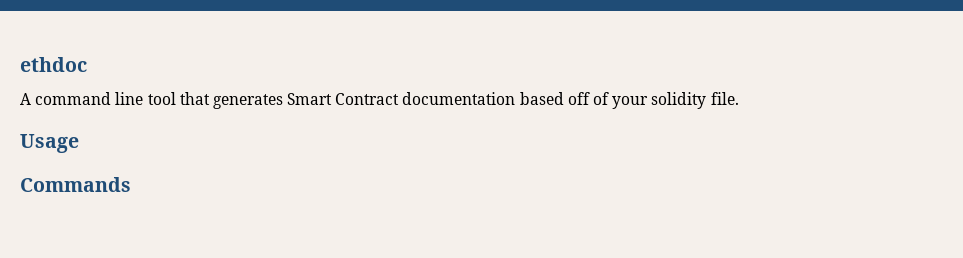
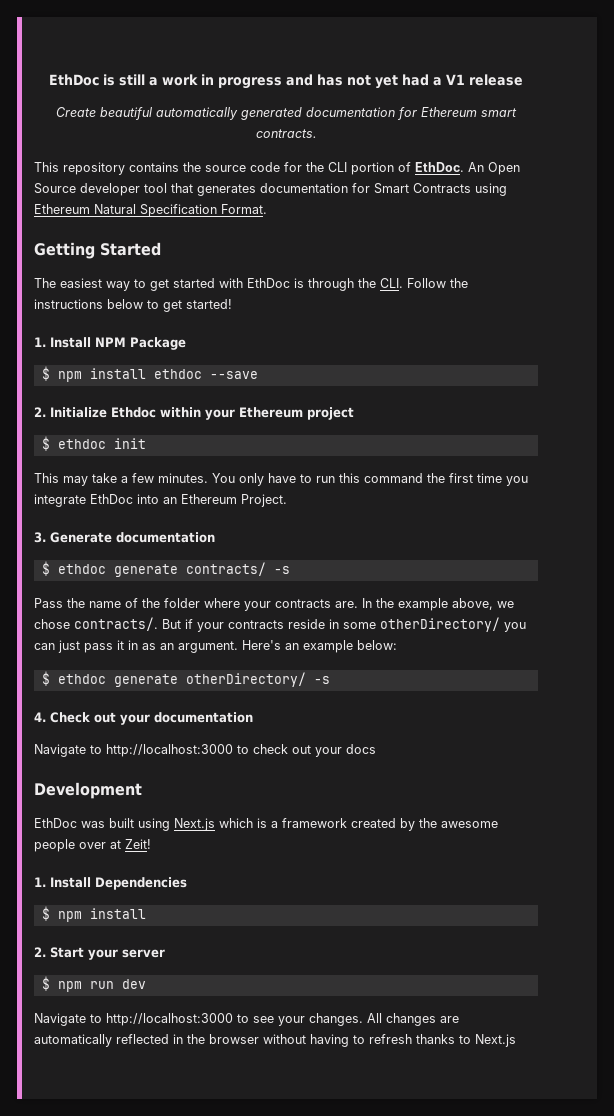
- ethdoc
- A command line tool that generates Smart Contract documentation based off of your solidity file.
- Usage
- Commands
+ EthDoc is still a work in progress and has not yet had a V1 release
+ Create beautiful automatically generated documentation for Ethereum smart contracts.
+ This repository contains the source code for the CLI portion of EthDoc. An Open Source developer tool that generates documentation for Smart Contracts using Ethereum Natural Specification Format.
+ Getting Started
+ The easiest way to get started with EthDoc is through the CLI. Follow the instructions below to get started!
+ 1. Install NPM Package
+ $ npm install ethdoc --save
+ 2. Initialize Ethdoc within your Ethereum project
+ $ ethdoc init
+ This may take a few minutes. You only have to run this command the first time you integrate EthDoc into an Ethereum Project.
+ 3. Generate documentation
+ $ ethdoc generate contracts/ -s
+ Pass the name of the folder where your contracts are. In the example above, we chose contracts/. But if your contracts reside in some otherDirectory/ you can just pass it in as an argument. Here's an example below:
+ $ ethdoc generate otherDirectory/ -s
+ 4. Check out your documentation
+ Navigate to http://localhost:3000 to check out your docs
+ Development
+ EthDoc was built using Next.js which is a framework created by the awesome people over at Zeit!
+ 1. Install Dependencies
+ $ npm install
+ 2. Start your server
+ $ npm run dev
+ Navigate to http://localhost:3000 to see your changes. All changes are automatically reflected in the browser without having to refresh thanks to Next.js

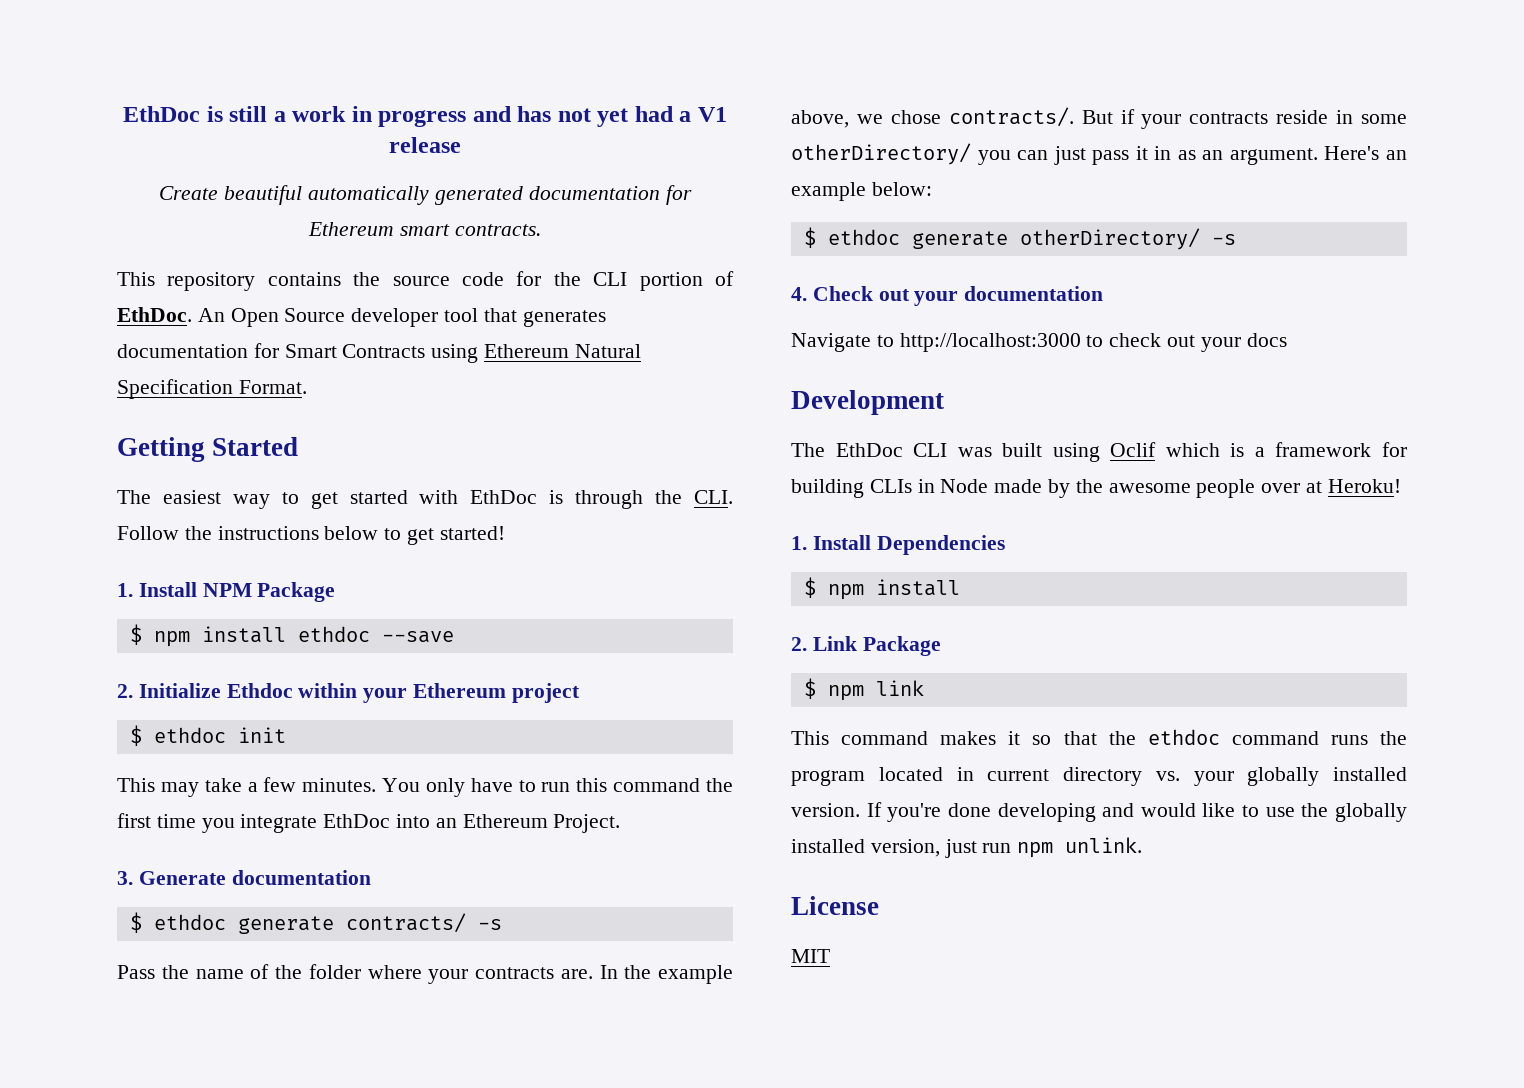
- EthDoc was built using Next.js which is a framework created by the awesome people over at Zeit!
+ The EthDoc CLI was built using Oclif which is a framework for building CLIs in Node made by the awesome people over at Heroku!
- 2. Start your server
- $ npm run dev
- Navigate to http://localhost:3000 to see your changes. All changes are automatically reflected in the browser without having to refresh thanks to Next.js
+ 2. Link Package
+ $ npm link
+ This command makes it so that the ethdoc command runs the program located in current directory vs. your globally installed version. If you're done developing and would like to use the globally installed version, just run npm unlink.
+ License
+ MIT

